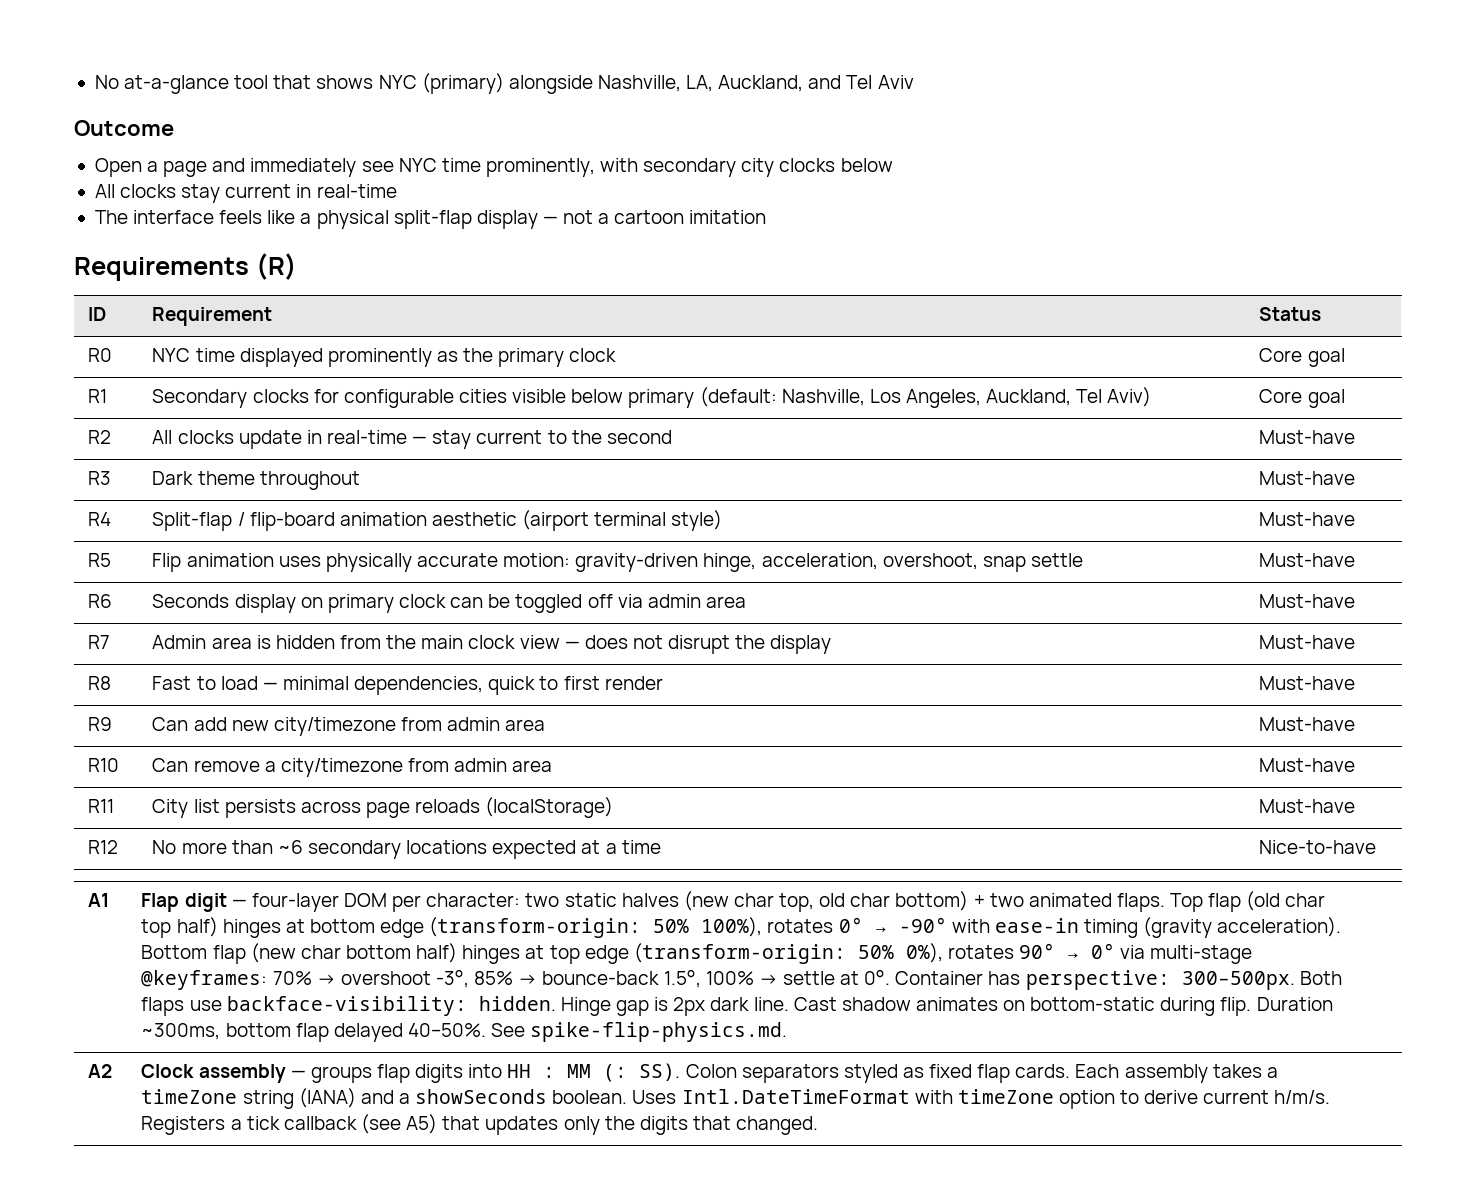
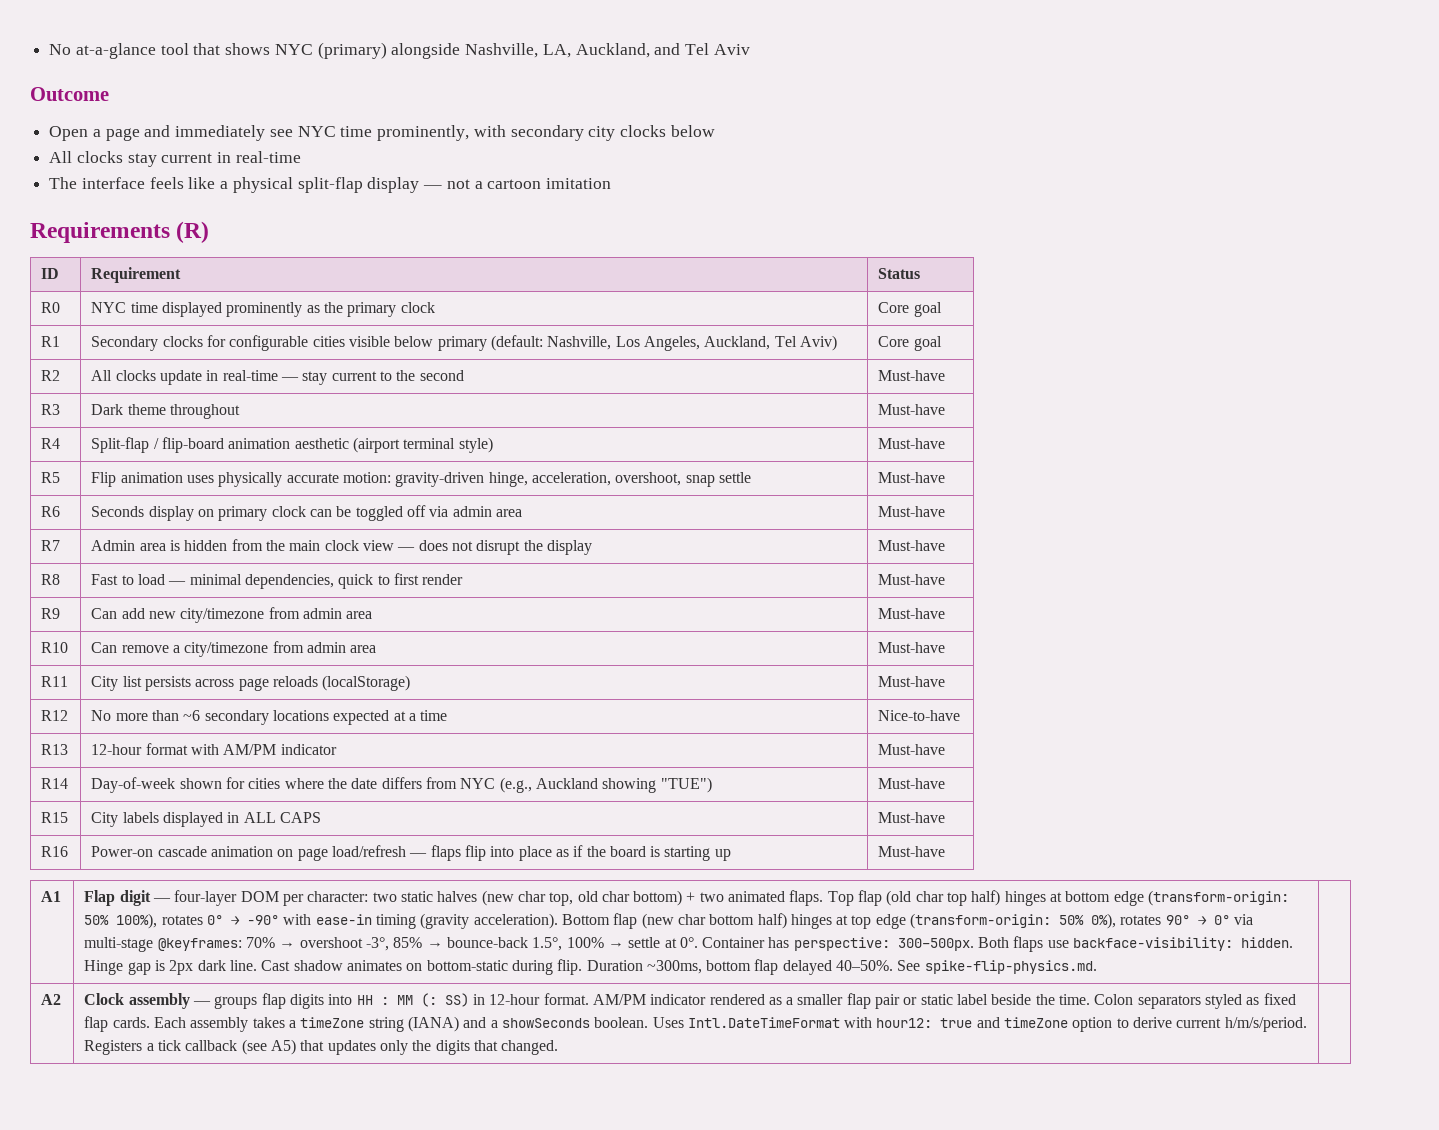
+ R13 | 12-hour format with AM/PM indicator | Must-have
+ R14 | Day-of-week shown for cities where the date differs from NYC (e.g., Auckland showing "TUE") | Must-have
+ R15 | City labels displayed in ALL CAPS | Must-have
+ R16 | Power-on cascade animation on page load/refresh — flaps flip into place as if the board is starting up | Must-have
- Clock assembly — groups flap digits into HH : MM (: SS). Colon separators styled as fixed flap cards.
+ Clock assembly — groups flap digits into HH : MM (: SS) in 12-hour format. AM/PM indicator rendered as a smaller flap pair or static label beside the time. Colon separators styled as fixed flap cards.
- Uses Intl.DateTimeFormat with timeZone option to derive current h/m/s.
+ Uses Intl.DateTimeFormat with hour12: true and timeZone option to derive current h/m/s/period.

